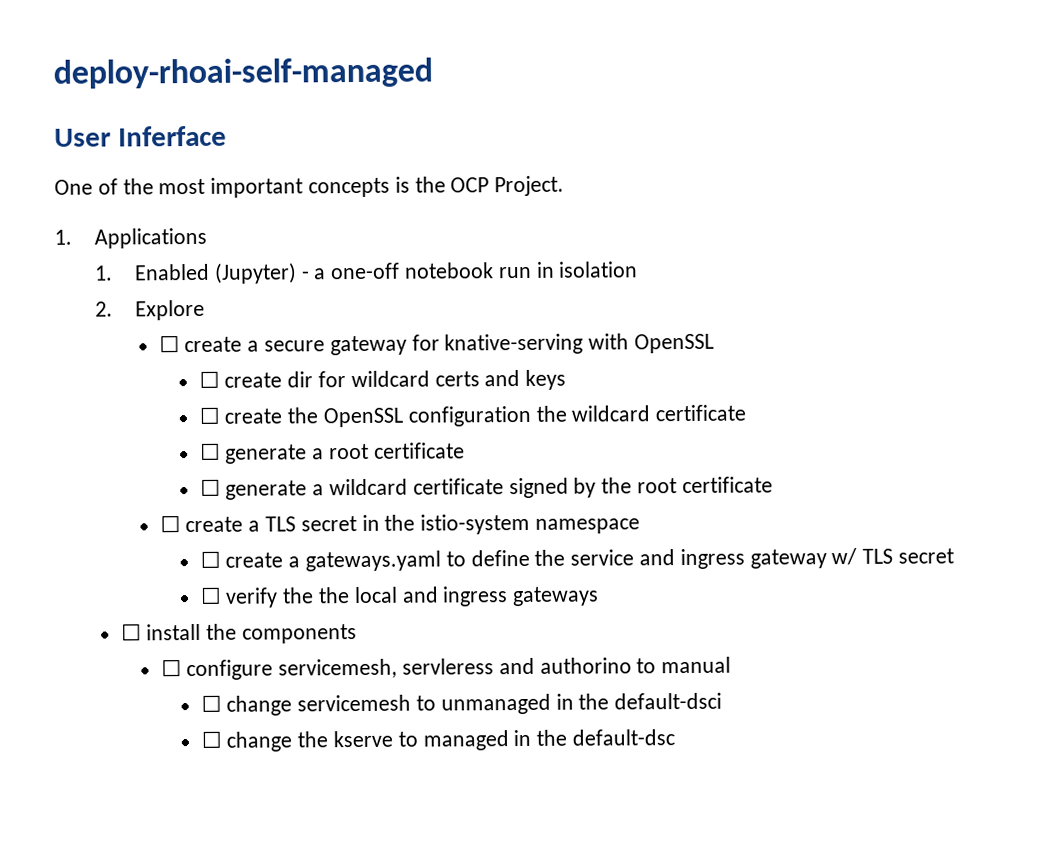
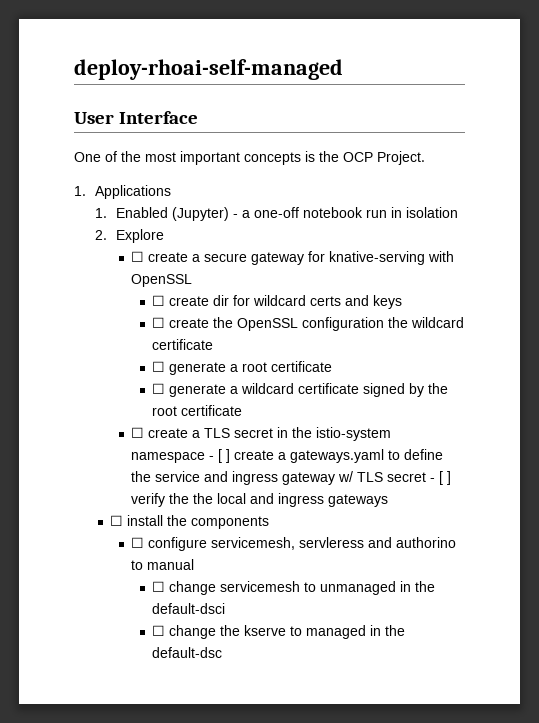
- User Inferface
+ User Interface
- ☐ create a TLS secret in the istio-system namespace
- ☐ create a gateways.yaml to define the service and ingress gateway w/ TLS secret
- ☐ verify the the local and ingress gateways
+ ☐ create a TLS secret in the istio-system namespace - [ ] create a gateways.yaml to define the service and ingress gateway w/ TLS secret - [ ] verify the the local and ingress gateways

